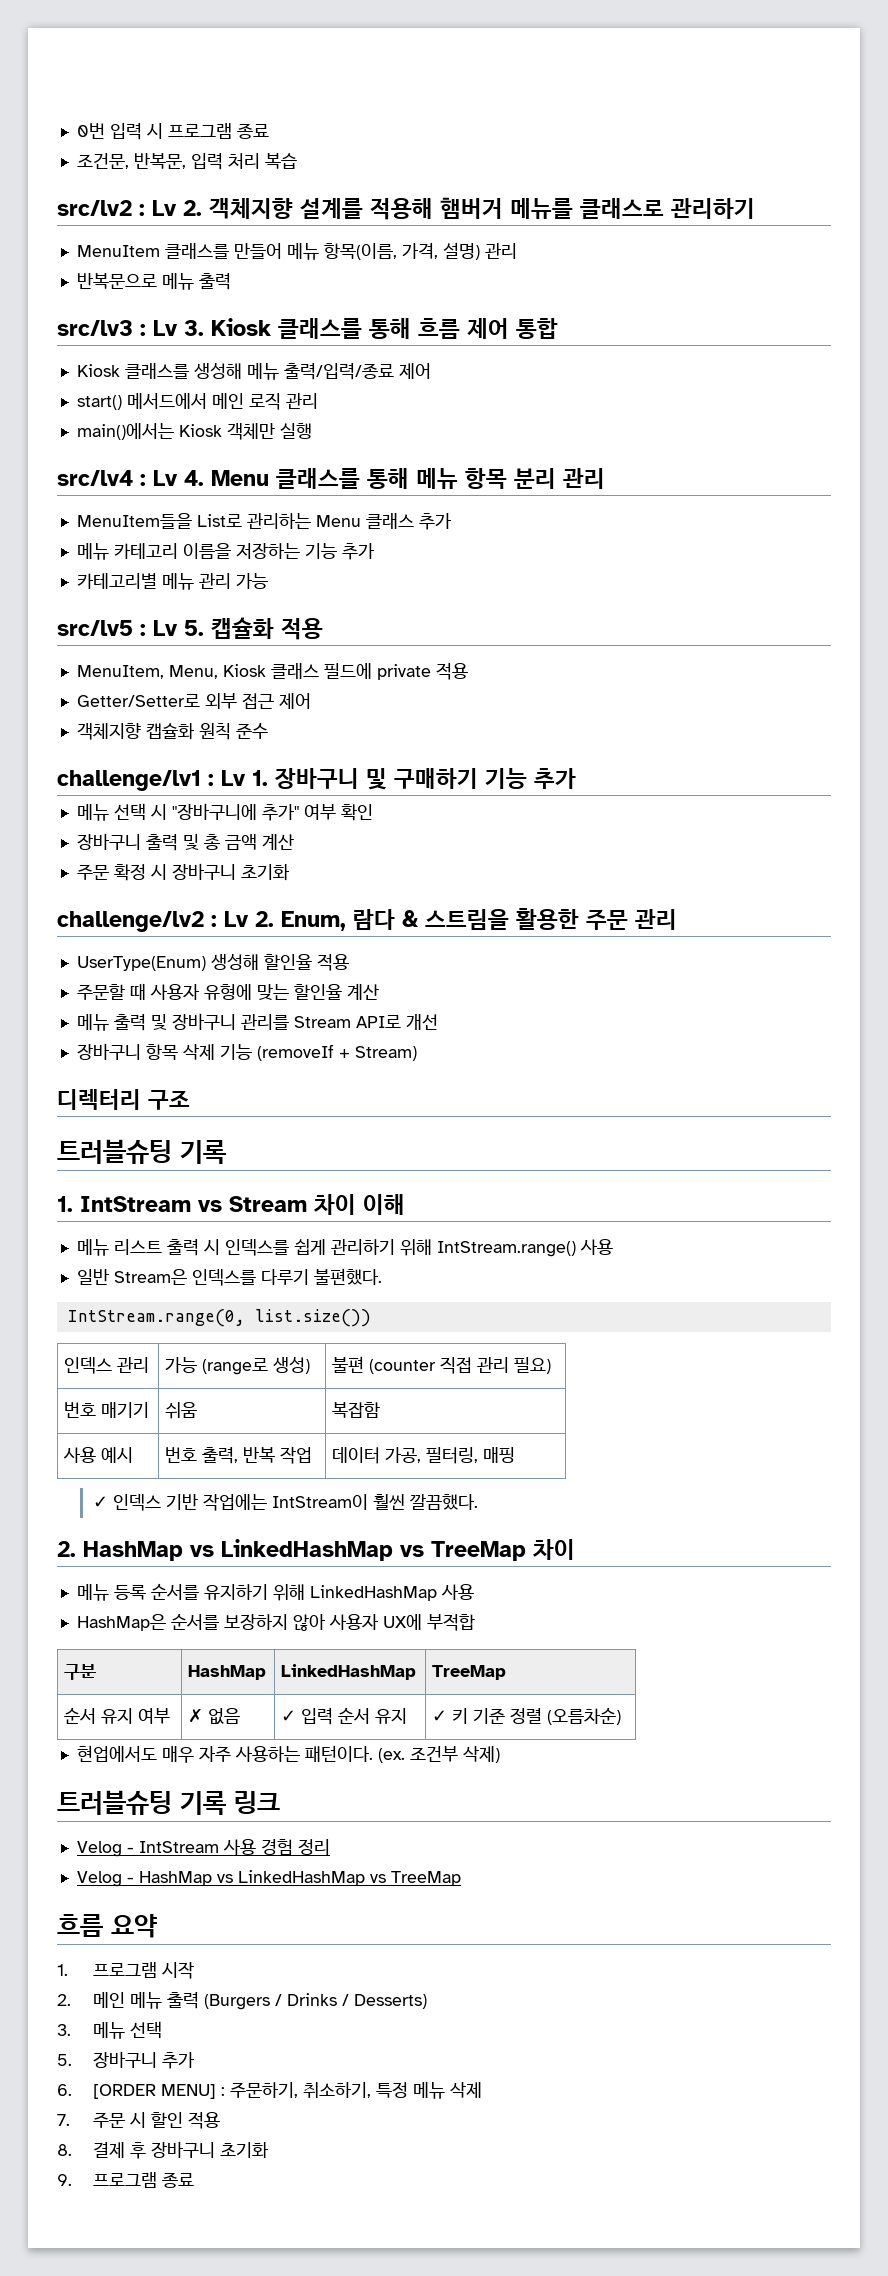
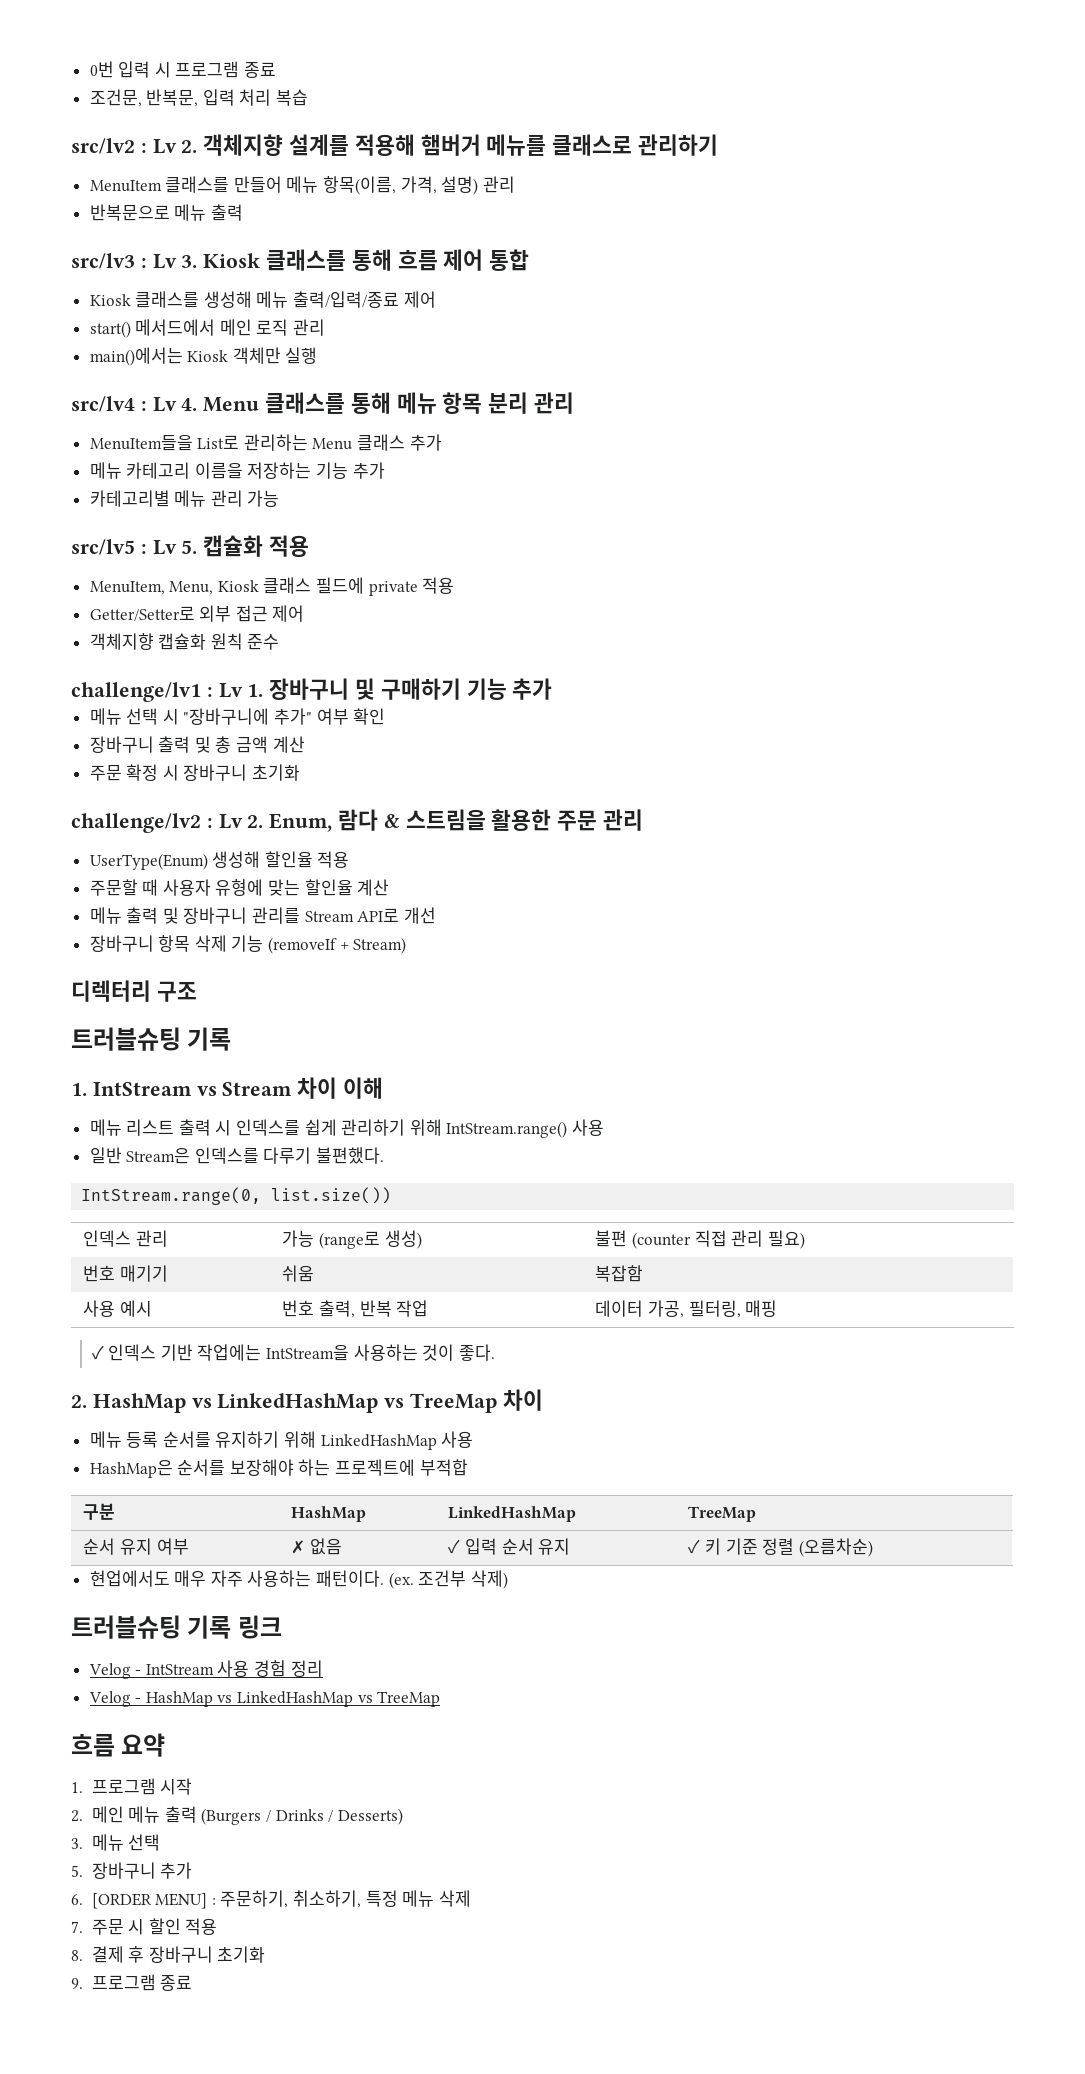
- ✓ 인덱스 기반 작업에는 IntStream이 훨씬 깔끔했다.
+ ✓ 인덱스 기반 작업에는 IntStream을 사용하는 것이 좋다.
- HashMap은 순서를 보장하지 않아 사용자 UX에 부적합
+ HashMap은 순서를 보장해야 하는 프로젝트에 부적합

